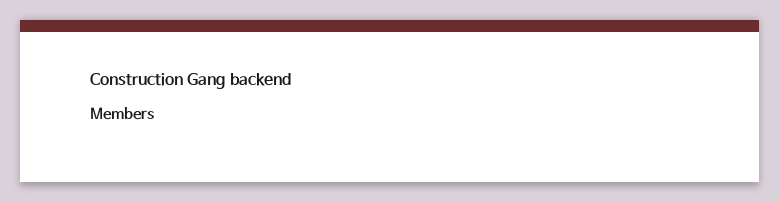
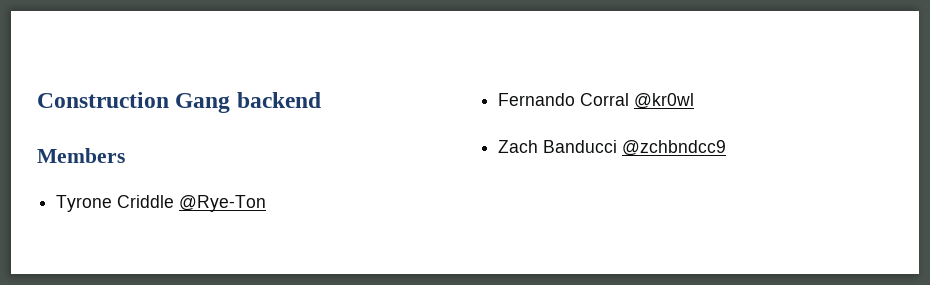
+ Tyrone Criddle @Rye-Ton
+ Fernando Corral @kr0wl
+ Zach Banducci @zchbndcc9

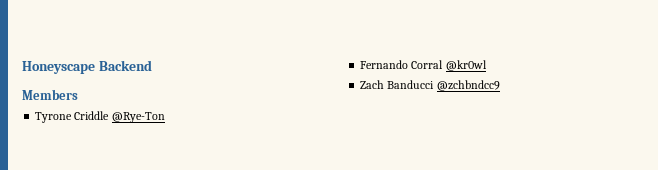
- Construction Gang backend
+ Honeyscape Backend

